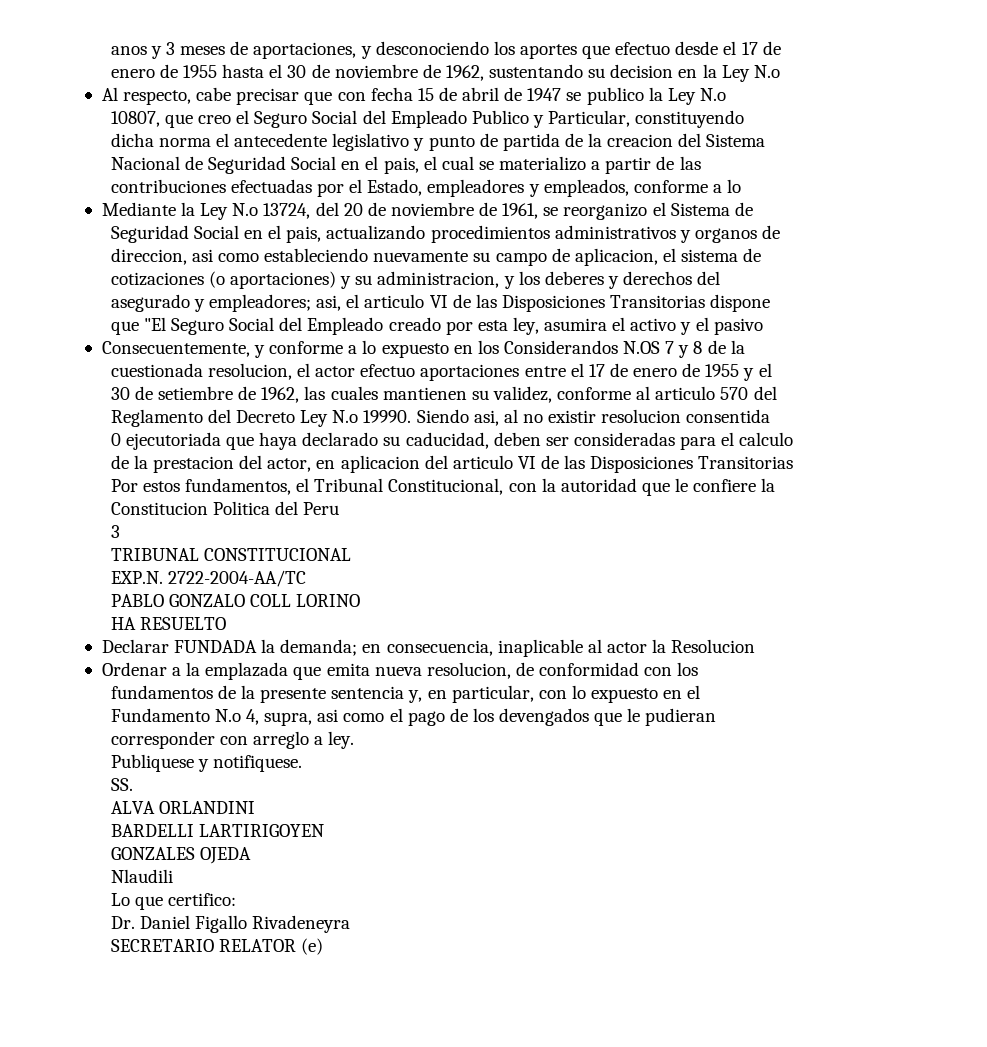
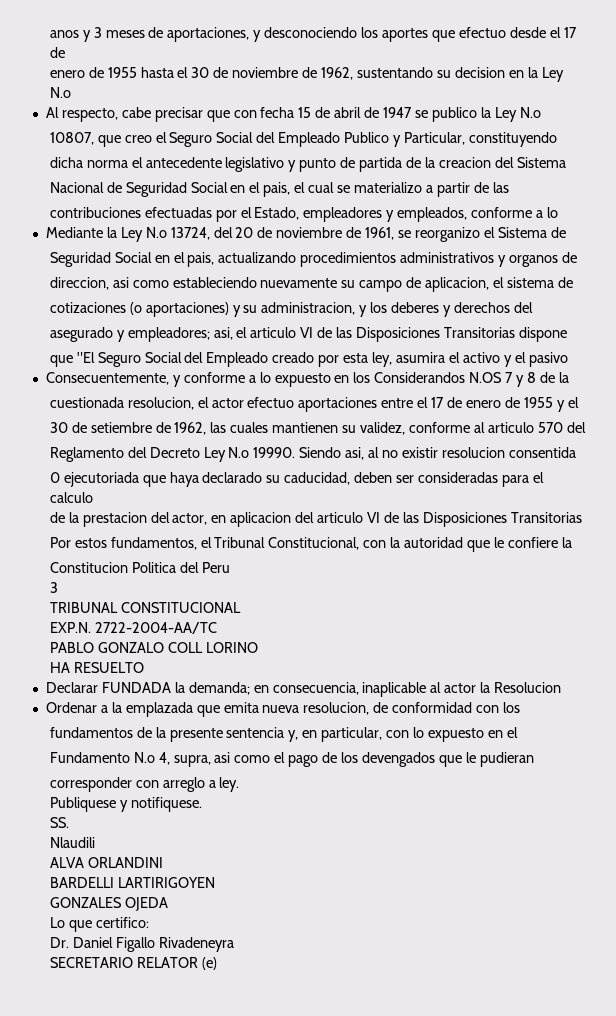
+ Nlaudili
- Nlaudili

